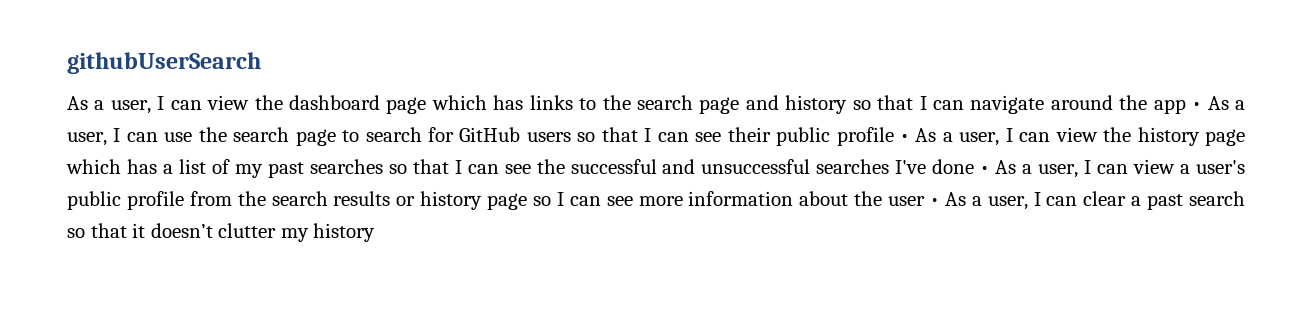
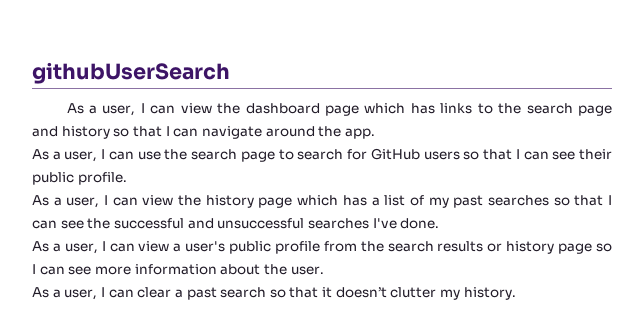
- As a user, I can view the dashboard page which has links to the search page and history so that I can navigate around the app • As a user, I can use the search page to search for GitHub users so that I can see their public profile • As a user, I can view the history page which has a list of my past searches so that I can see the successful and unsuccessful searches I've done • As a user, I can view a user's public profile from the search results or history page so I can see more information about the user • As a user, I can clear a past search so that it doesn’t clutter my history
+ As a user, I can view the dashboard page which has links to the search page and history so that I can navigate around the app.
+ As a user, I can use the search page to search for GitHub users so that I can see their public profile.
+ As a user, I can view the history page which has a list of my past searches so that I can see the successful and unsuccessful searches I've done.
+ As a user, I can view a user's public profile from the search results or history page so I can see more information about the user.
+ As a user, I can clear a past search so that it doesn’t clutter my history.

